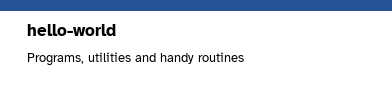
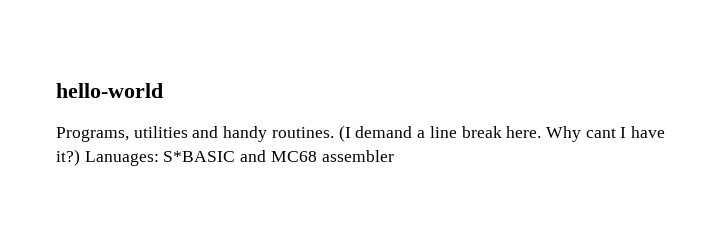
- Programs, utilities and handy routines
+ Programs, utilities and handy routines. (I demand a line break here. Why cant I have it?) Lanuages: S*BASIC and MC68 assembler

